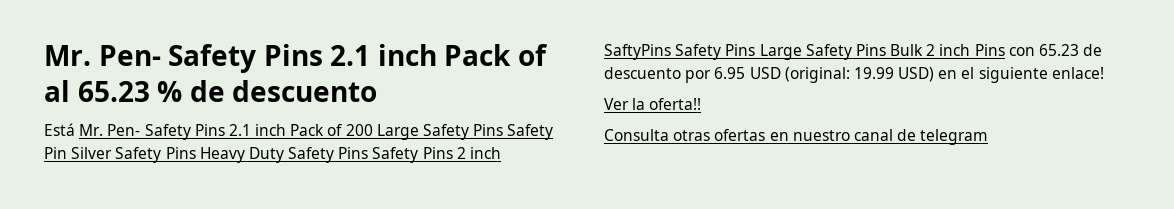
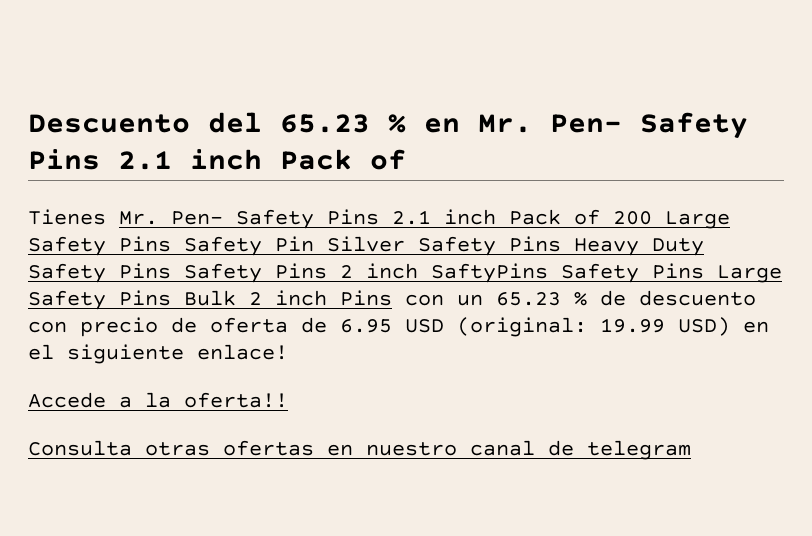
- Mr. Pen- Safety Pins 2.1 inch Pack of al 65.23 % de descuento
- Está Mr. Pen- Safety Pins 2.1 inch Pack of 200 Large Safety Pins Safety Pin Silver Safety Pins Heavy Duty Safety Pins Safety Pins 2 inch SaftyPins Safety Pins Large Safety Pins Bulk 2 inch Pins con 65.23 de descuento por 6.95 USD (original: 19.99 USD) en el siguiente enlace!
+ Descuento del 65.23 % en Mr. Pen- Safety Pins 2.1 inch Pack of
+ Tienes Mr. Pen- Safety Pins 2.1 inch Pack of 200 Large Safety Pins Safety Pin Silver Safety Pins Heavy Duty Safety Pins Safety Pins 2 inch SaftyPins Safety Pins Large Safety Pins Bulk 2 inch Pins con un 65.23 % de descuento con precio de oferta de 6.95 USD (original: 19.99 USD) en el siguiente enlace!
- Ver la oferta!!
+ Accede a la oferta!!

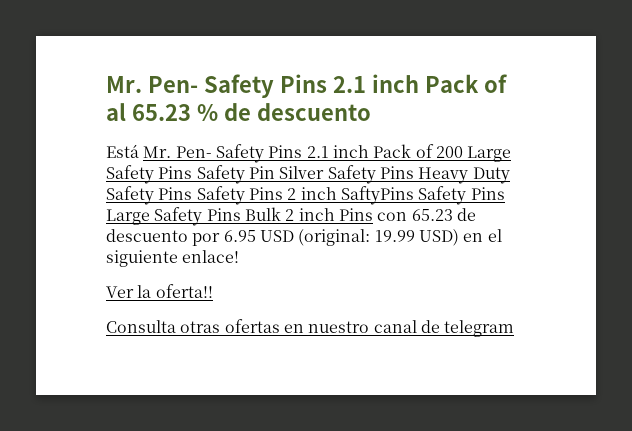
- Descuento del 65.23 % en Mr. Pen- Safety Pins 2.1 inch Pack of
- Tienes Mr. Pen- Safety Pins 2.1 inch Pack of 200 Large Safety Pins Safety Pin Silver Safety Pins Heavy Duty Safety Pins Safety Pins 2 inch SaftyPins Safety Pins Large Safety Pins Bulk 2 inch Pins con un 65.23 % de descuento con precio de oferta de 6.95 USD (original: 19.99 USD) en el siguiente enlace!
+ Mr. Pen- Safety Pins 2.1 inch Pack of al 65.23 % de descuento
+ Está Mr. Pen- Safety Pins 2.1 inch Pack of 200 Large Safety Pins Safety Pin Silver Safety Pins Heavy Duty Safety Pins Safety Pins 2 inch SaftyPins Safety Pins Large Safety Pins Bulk 2 inch Pins con 65.23 de descuento por 6.95 USD (original: 19.99 USD) en el siguiente enlace!
- Accede a la oferta!!
+ Ver la oferta!!

